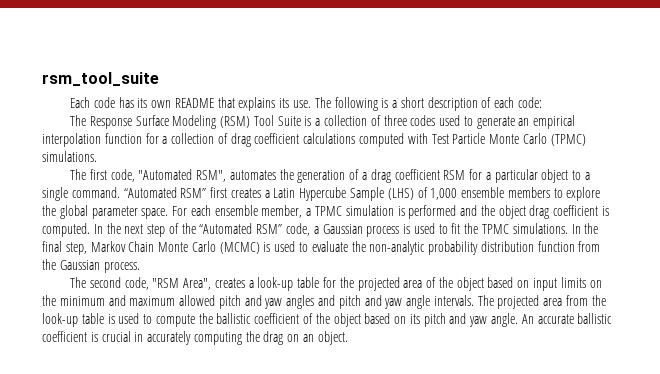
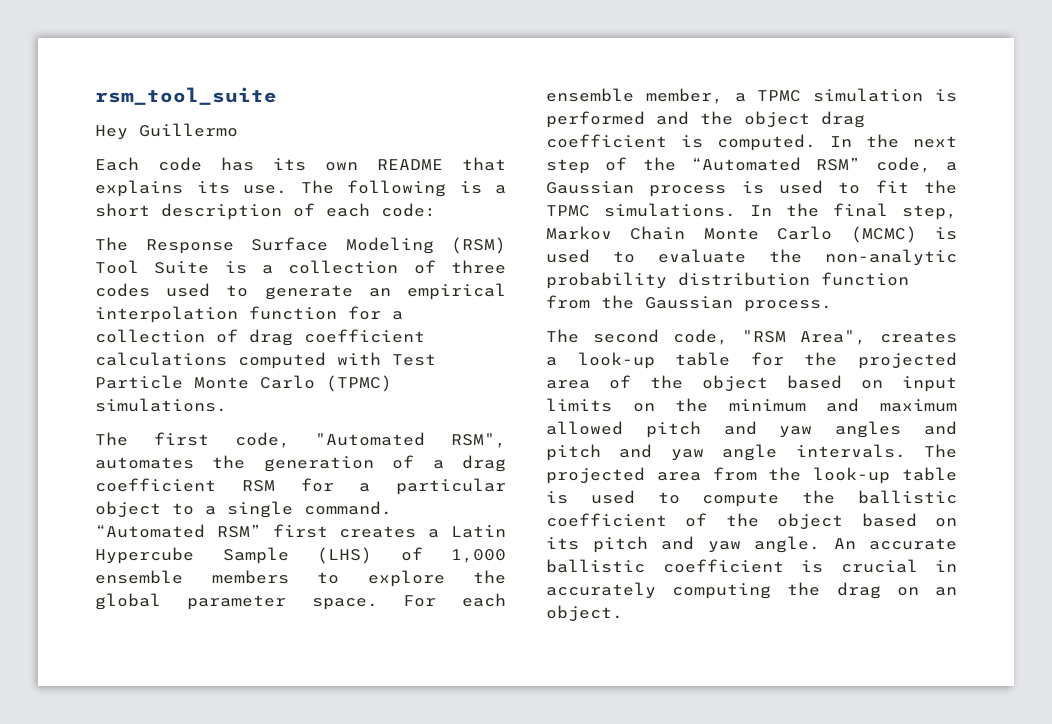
+ Hey Guillermo

